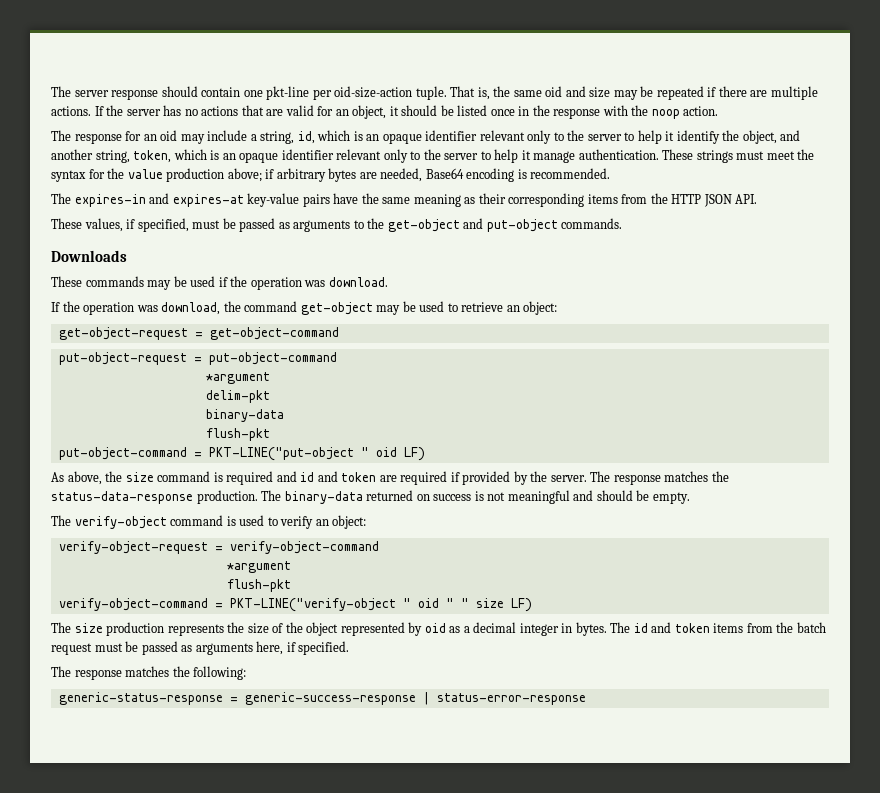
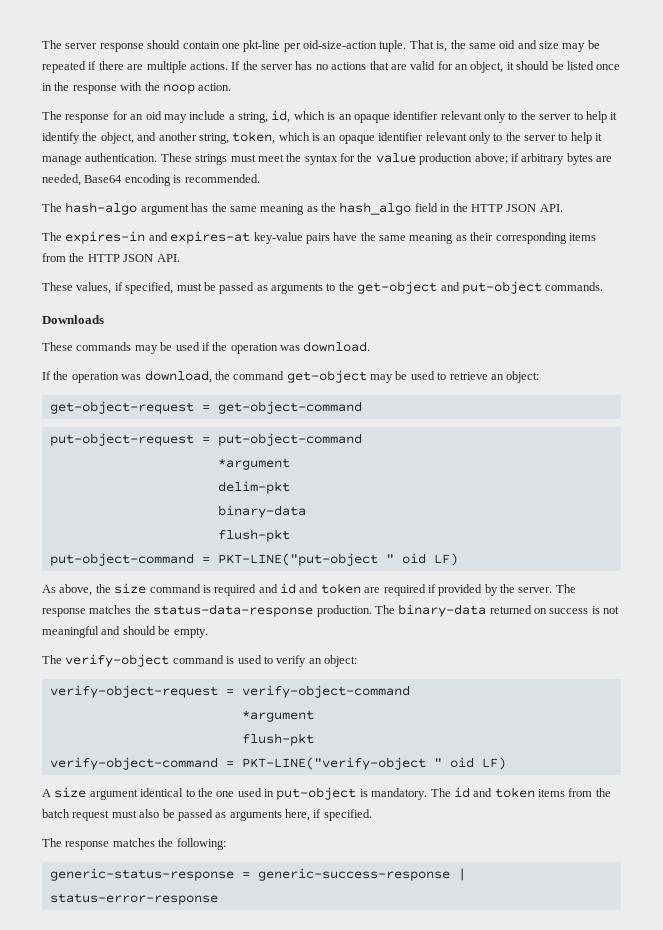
+ The hash-algo argument has the same meaning as the hash_algo field in the HTTP JSON API.
- verify-object-command = PKT-LINE("verify-object " oid " " size LF)
- The size production represents the size of the object represented by oid as a decimal integer in bytes.
+ verify-object-command = PKT-LINE("verify-object " oid LF)
+ A size argument identical to the one used in put-object is mandatory.
- The id and token items from the batch request must be passed as arguments here, if specified.
+ The id and token items from the batch request must also be passed as arguments here, if specified.

